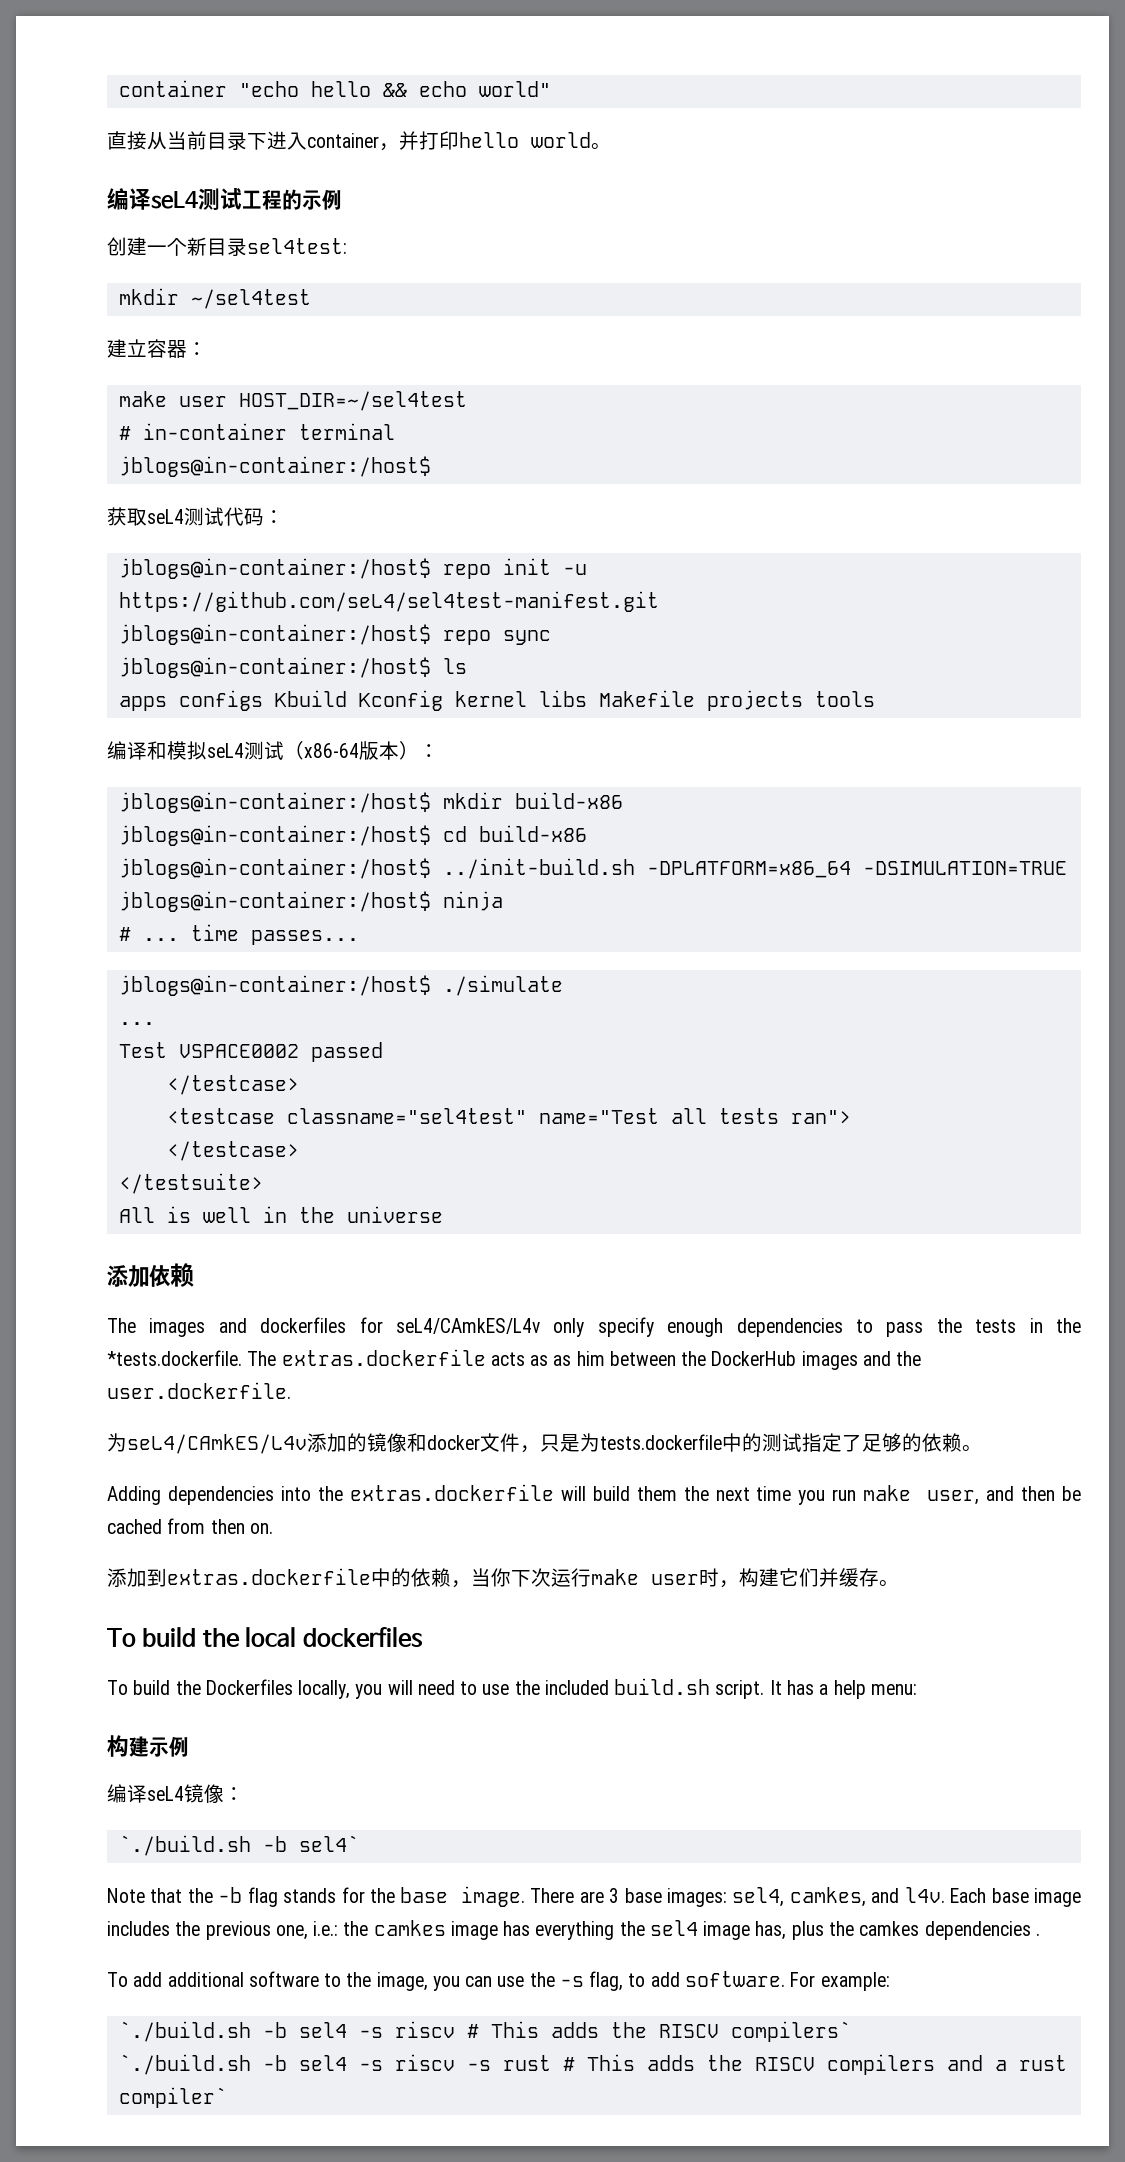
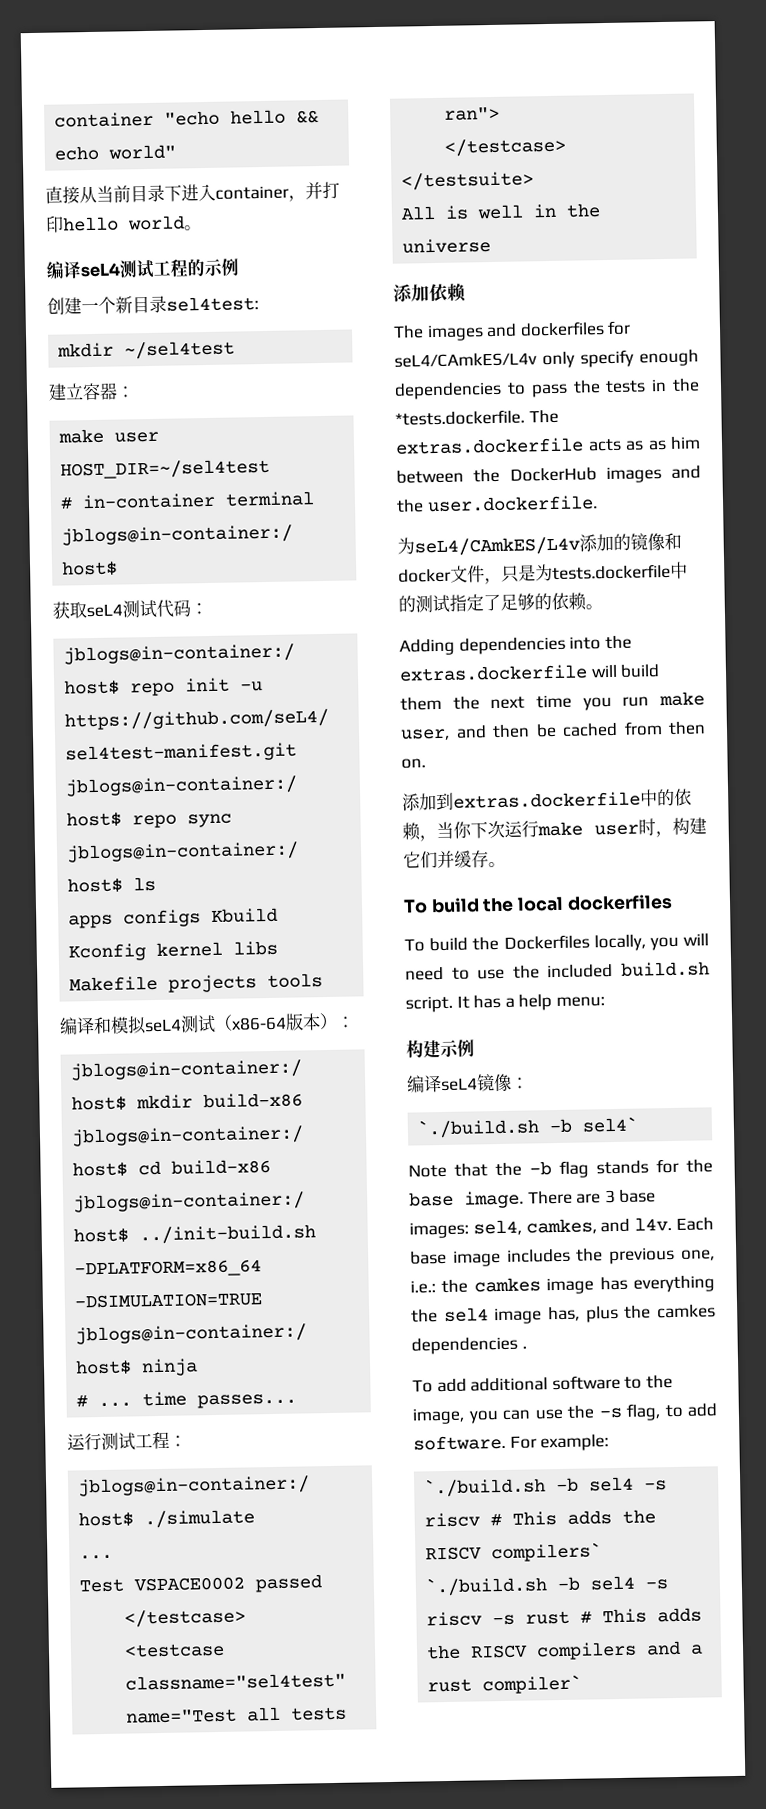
+ 运行测试工程：

